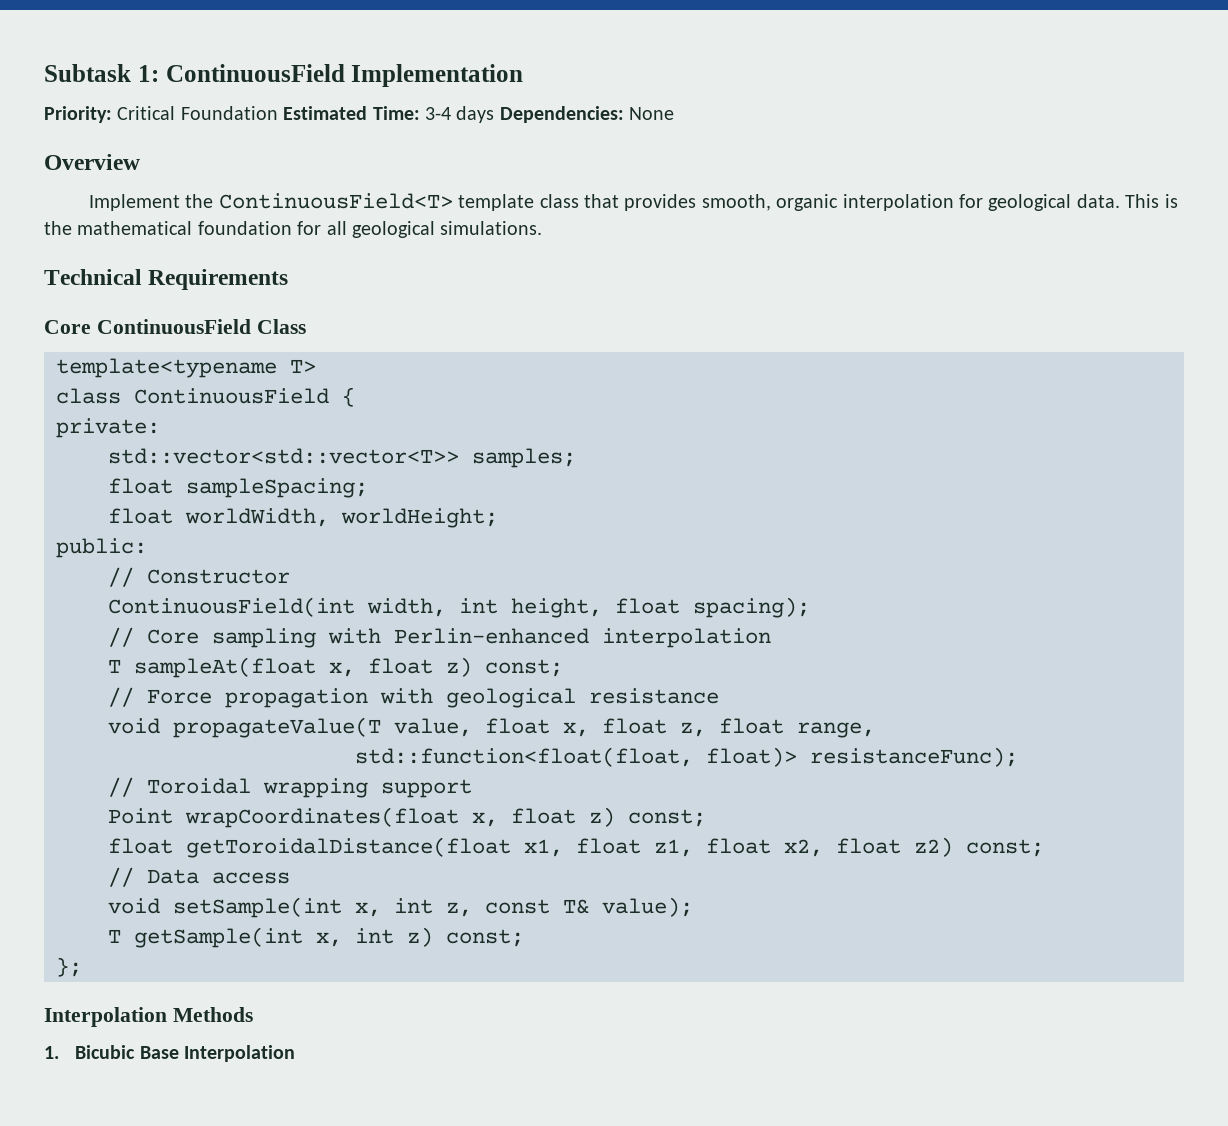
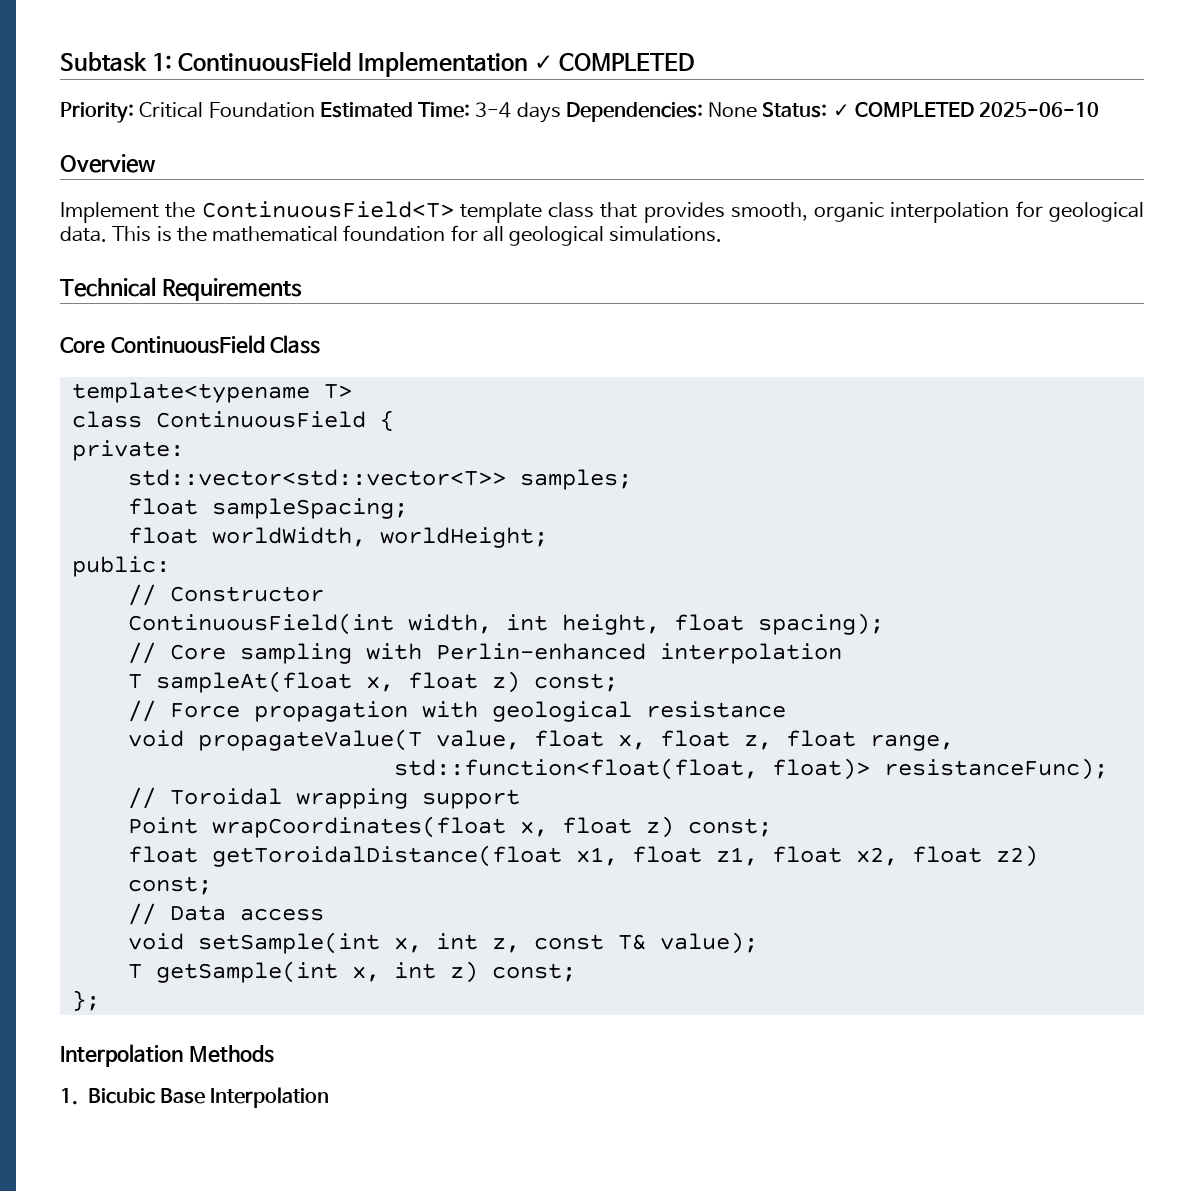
- Subtask 1: ContinuousField Implementation
+ Subtask 1: ContinuousField Implementation ✓ COMPLETED
- Priority: Critical Foundation Estimated Time: 3-4 days Dependencies: None
+ Priority: Critical Foundation Estimated Time: 3-4 days Dependencies: None Status: ✓ COMPLETED 2025-06-10

